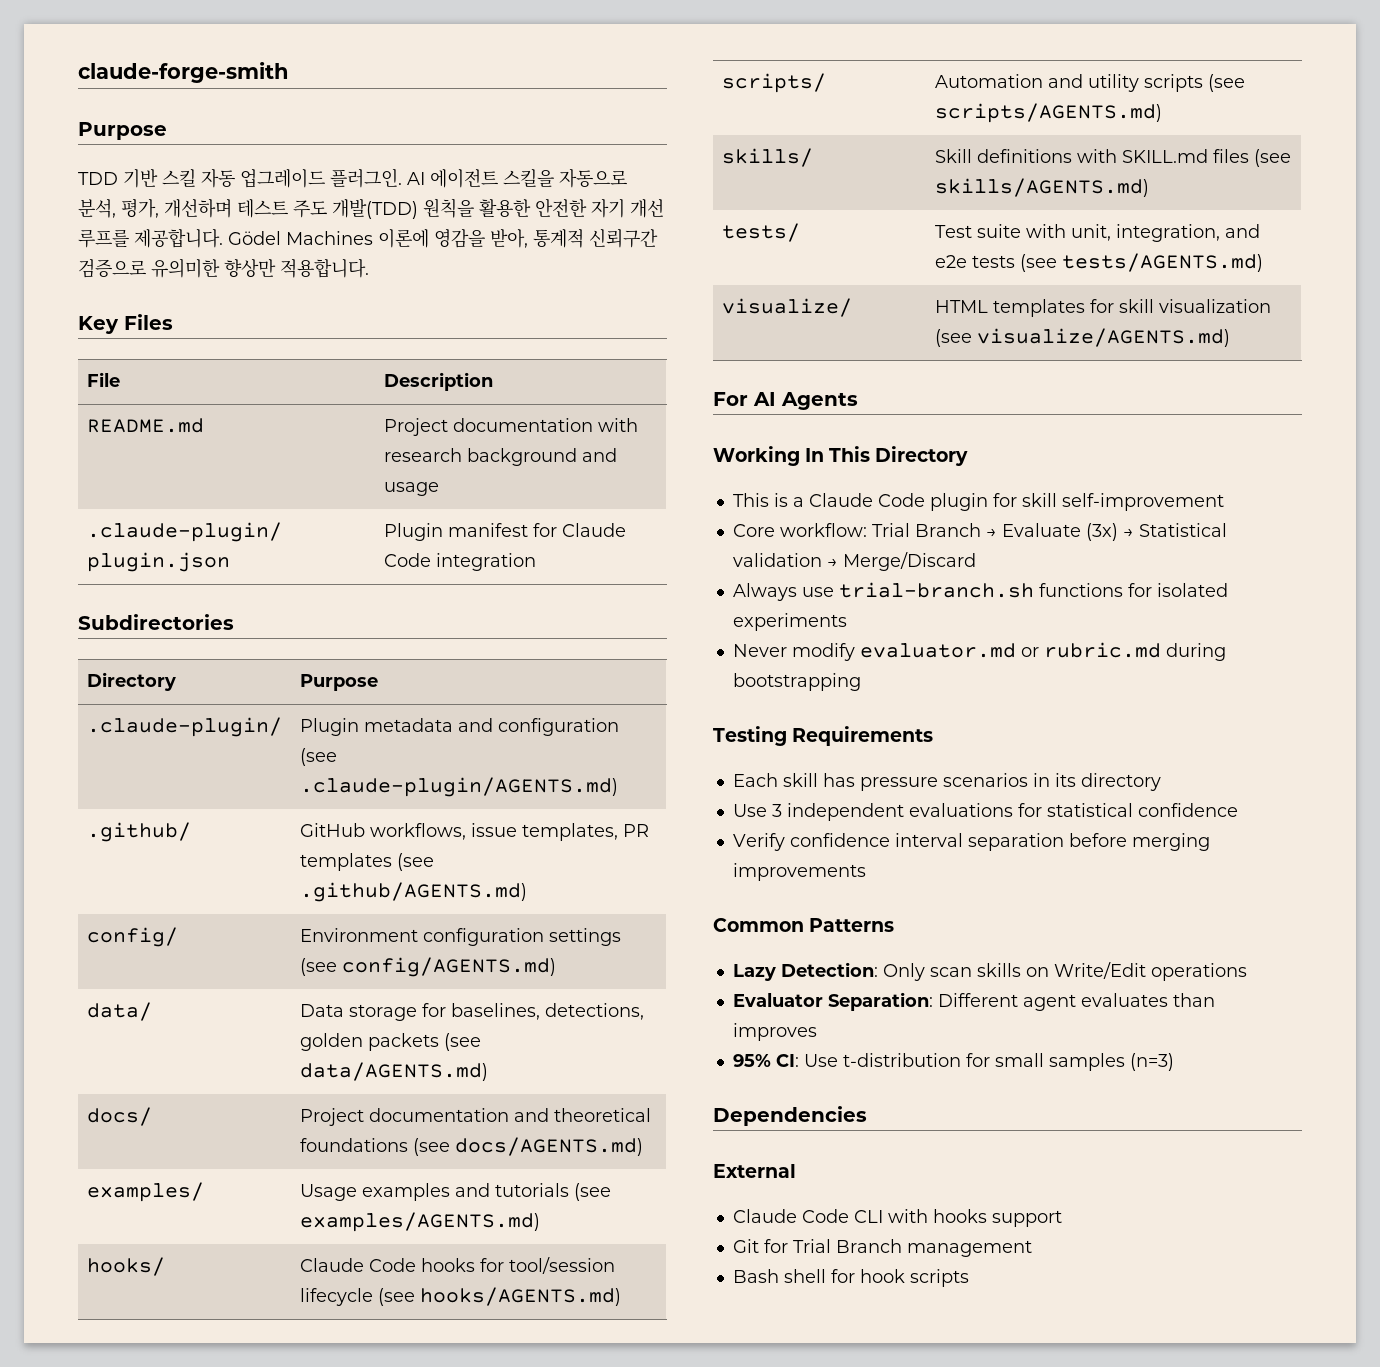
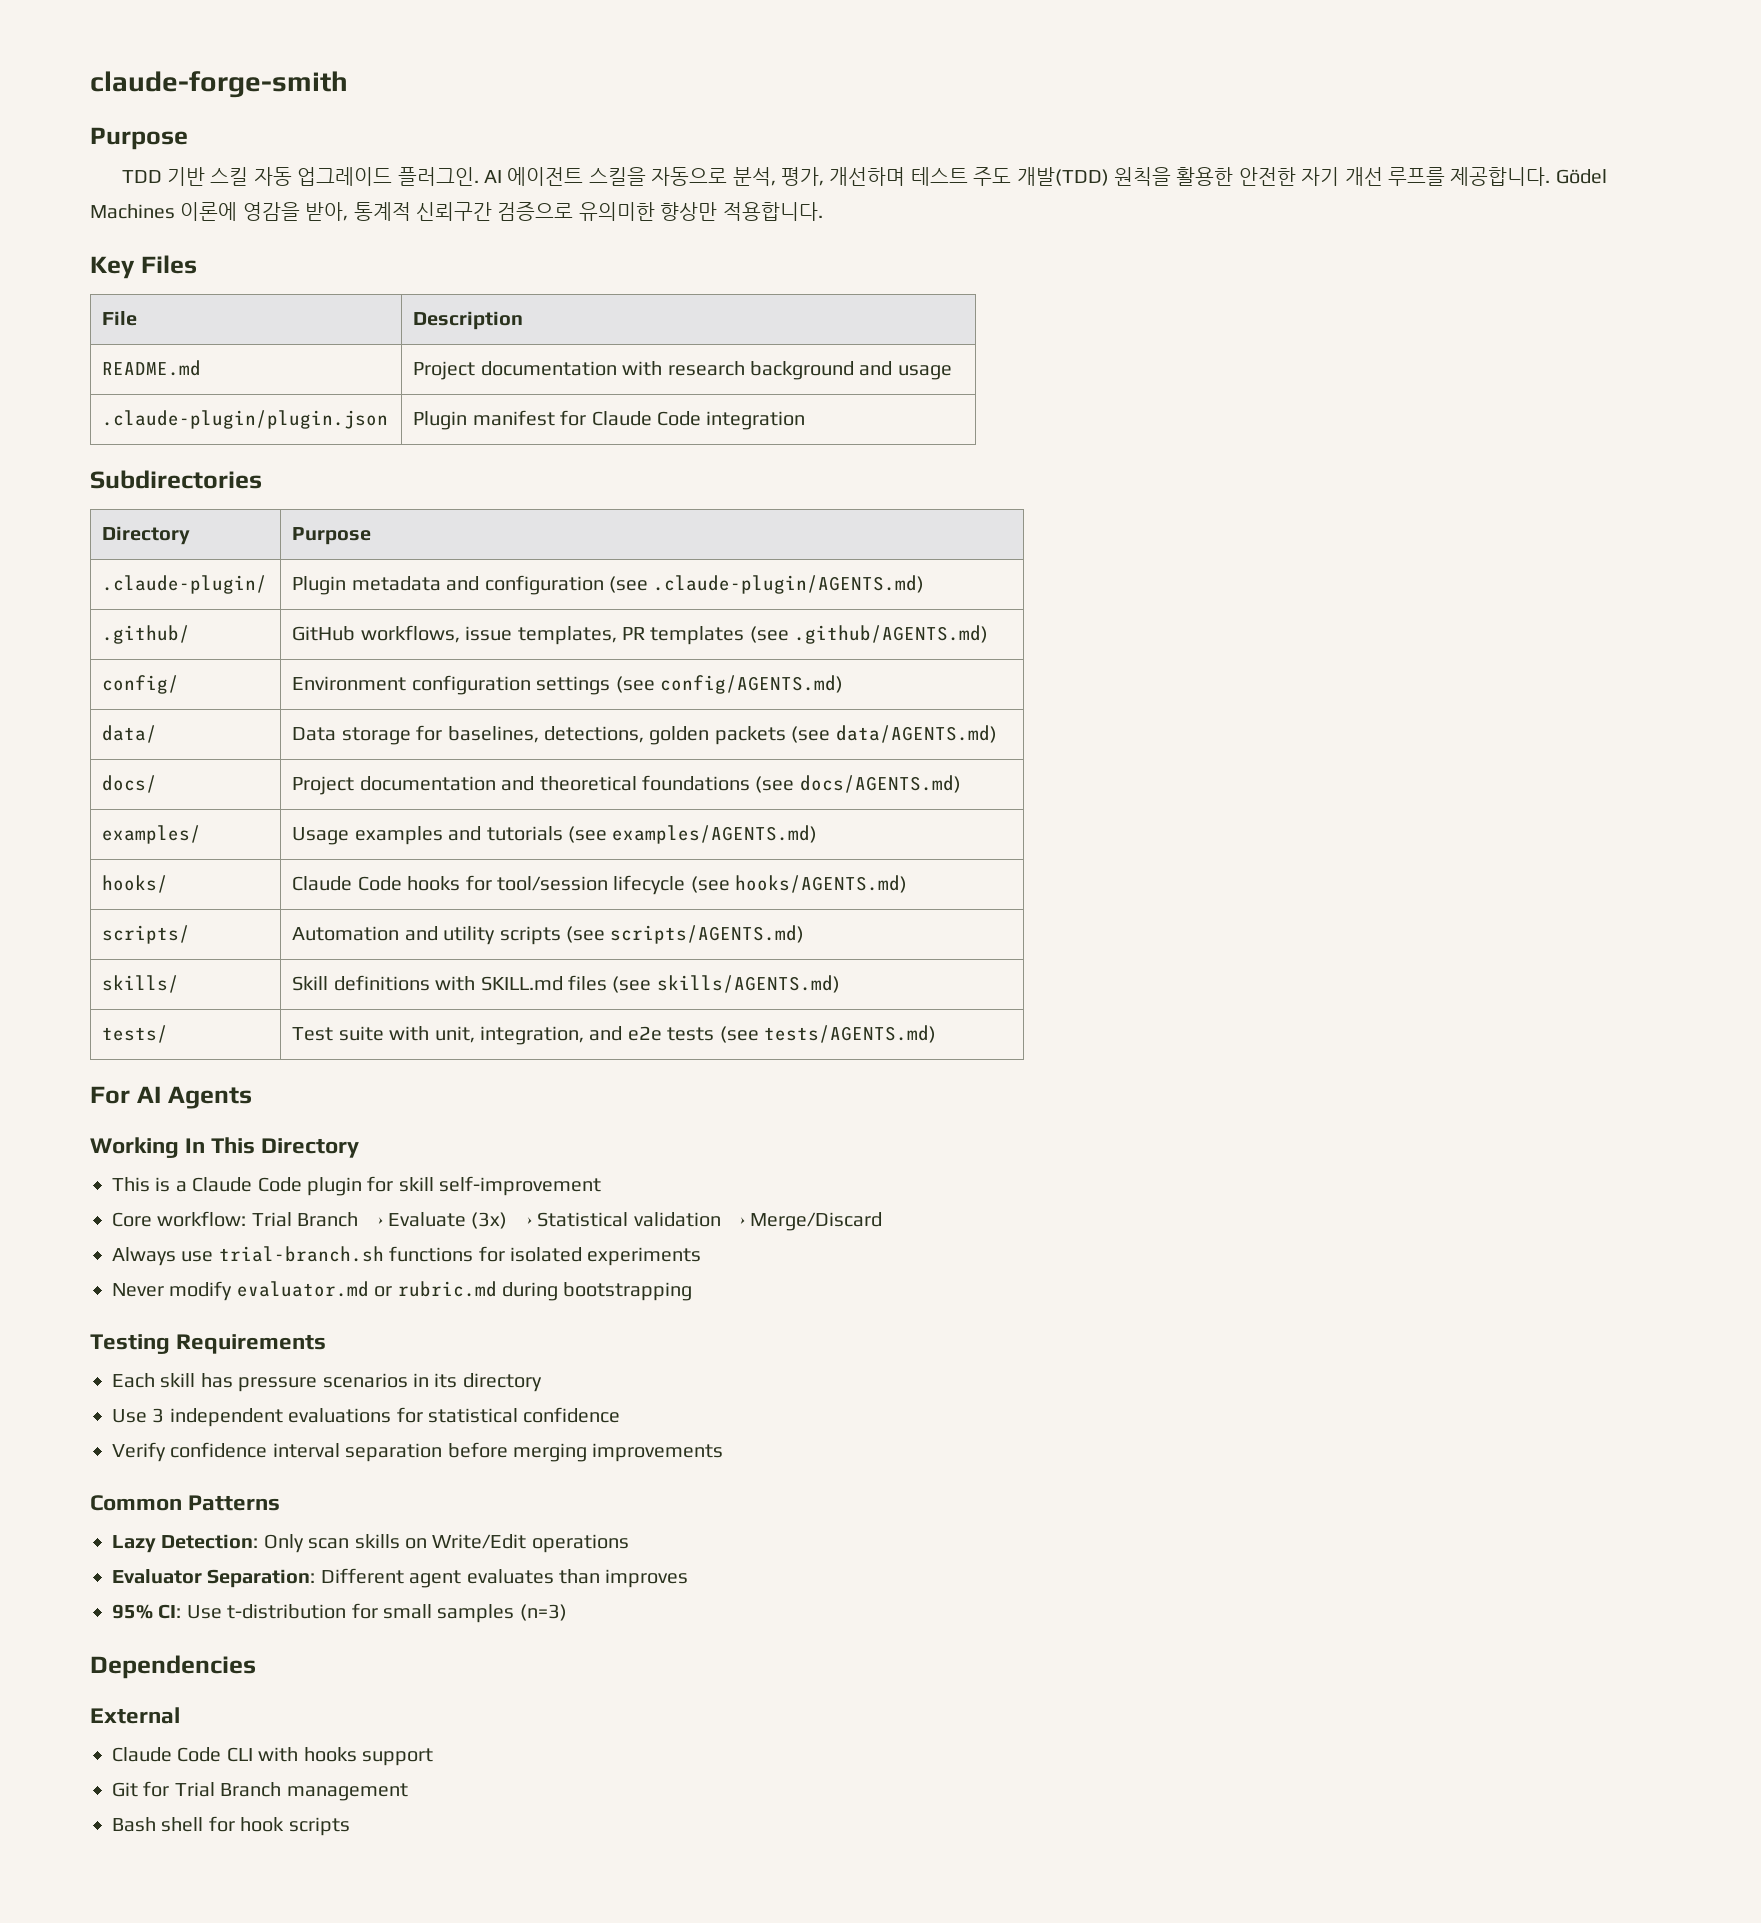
- visualize/ | HTML templates for skill visualization (see visualize/AGENTS.md)

